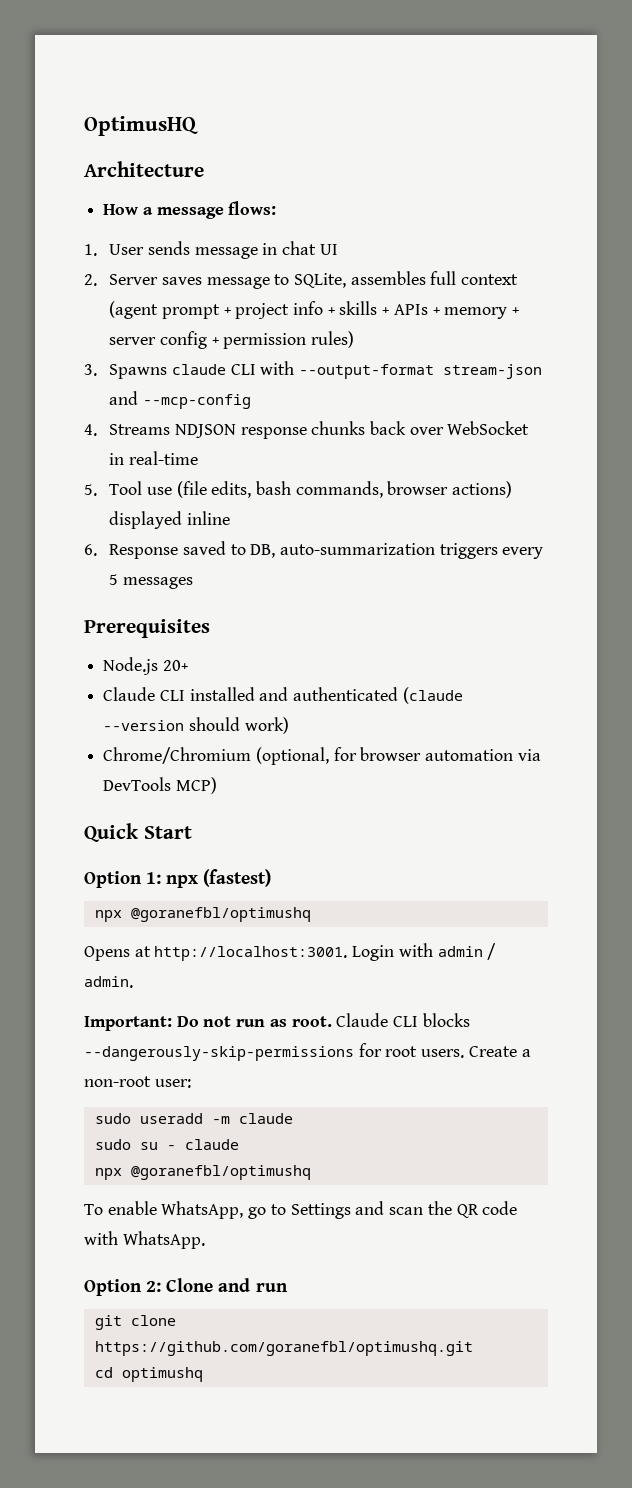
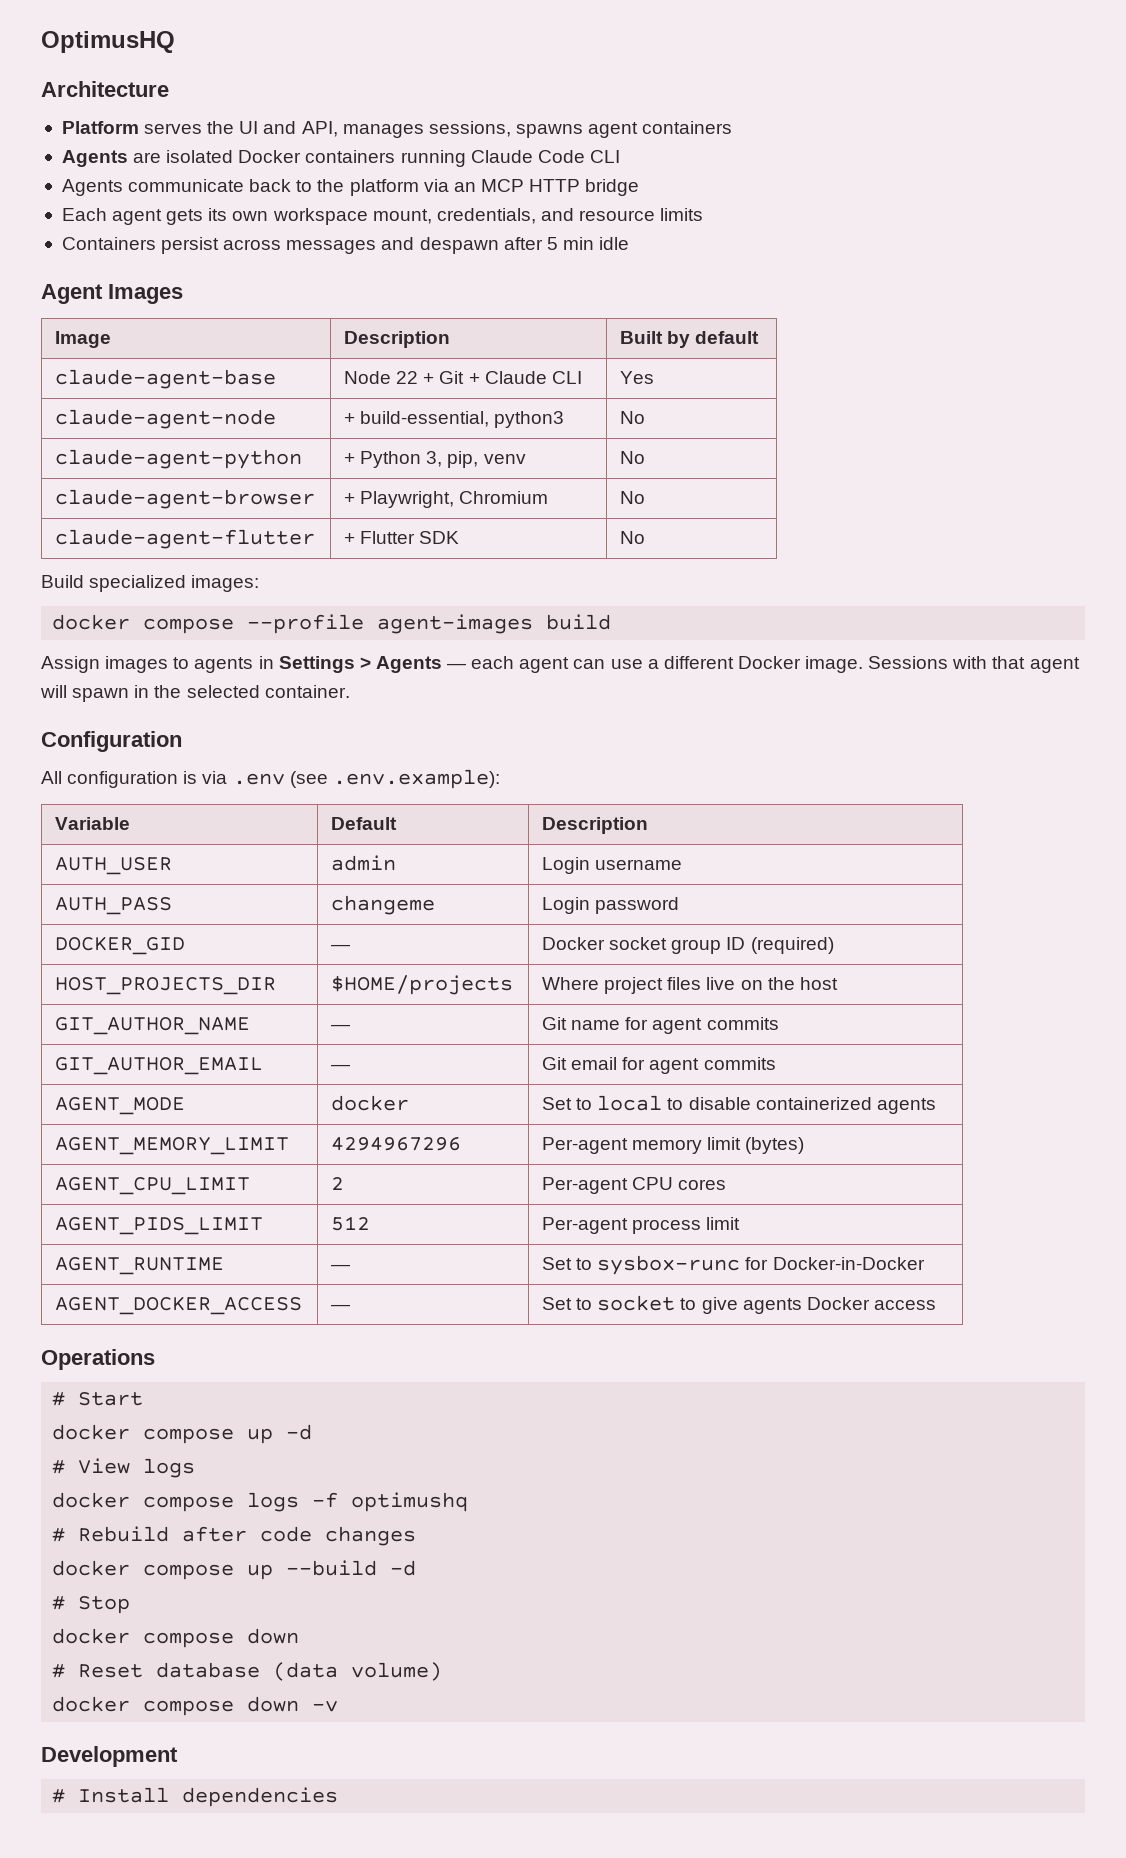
- How a message flows:
- 1. User sends message in chat UI
- 2. Server saves message to SQLite, assembles full context (agent prompt + project info + skills + APIs + memory + server config + permission rules)
- 3. Spawns claude CLI with --output-format stream-json and --mcp-config
- 4. Streams NDJSON response chunks back over WebSocket in real-time
- 5. Tool use (file edits, bash commands, browser actions) displayed inline
- 6. Response saved to DB, auto-summarization triggers every 5 messages
- Prerequisites
- Node.js 20+
- Claude CLI installed and authenticated (claude --version should work)
- Chrome/Chromium (optional, for browser automation via DevTools MCP)
- Quick Start
- Option 1: npx (fastest)
- npx @goranefbl/optimushq
- Opens at http://localhost:3001. Login with admin / admin.
- Important: Do not run as root. Claude CLI blocks --dangerously-skip-permissions for root users. Create a non-root user:
- sudo useradd -m claude
- sudo su - claude
- npx @goranefbl/optimushq
- To enable WhatsApp, go to Settings and scan the QR code with WhatsApp.
- Option 2: Clone and run
- git clone https://github.com/goranefbl/optimushq.git
- cd optimushq
+ Platform serves the UI and API, manages sessions, spawns agent containers
+ Agents are isolated Docker containers running Claude Code CLI
+ Agents communicate back to the platform via an MCP HTTP bridge
+ Each agent gets its own workspace mount, credentials, and resource limits
+ Containers persist across messages and despawn after 5 min idle
+ Agent Images
+ Image | Description | Built by default
+ claude-agent-base | Node 22 + Git + Claude CLI | Yes
+ claude-agent-node | + build-essential, python3 | No
+ claude-agent-python | + Python 3, pip, venv | No
+ claude-agent-browser | + Playwright, Chromium | No
+ claude-agent-flutter | + Flutter SDK | No
+ Build specialized images:
+ docker compose --profile agent-images build
+ Assign images to agents in Settings > Agents — each agent can use a different Docker image. Sessions with that agent will spawn in the selected container.
+ Configuration
+ All configuration is via .env (see .env.example):
+ Variable | Default | Description
+ AUTH_USER | admin | Login username
+ AUTH_PASS | changeme | Login password
+ DOCKER_GID | — | Docker socket group ID (required)
+ HOST_PROJECTS_DIR | $HOME/projects | Where project files live on the host
+ GIT_AUTHOR_NAME | — | Git name for agent commits
+ GIT_AUTHOR_EMAIL | — | Git email for agent commits
+ AGENT_MODE | docker | Set to local to disable containerized agents
+ AGENT_MEMORY_LIMIT | 4294967296 | Per-agent memory limit (bytes)
+ AGENT_CPU_LIMIT | 2 | Per-agent CPU cores
+ AGENT_PIDS_LIMIT | 512 | Per-agent process limit
+ AGENT_RUNTIME | — | Set to sysbox-runc for Docker-in-Docker
+ AGENT_DOCKER_ACCESS | — | Set to socket to give agents Docker access
+ Operations
+ # Start
+ docker compose up -d
+ # View logs
+ docker compose logs -f optimushq
+ # Rebuild after code changes
+ docker compose up --build -d
+ # Stop
+ docker compose down
+ # Reset database (data volume)
+ docker compose down -v
+ Development
+ # Install dependencies

